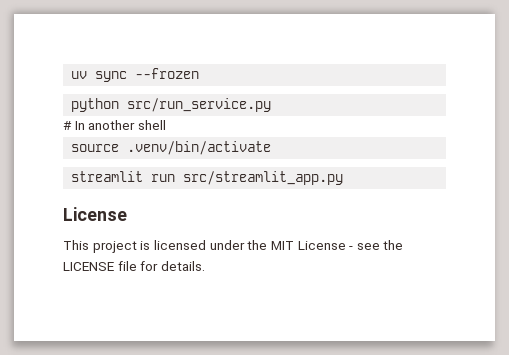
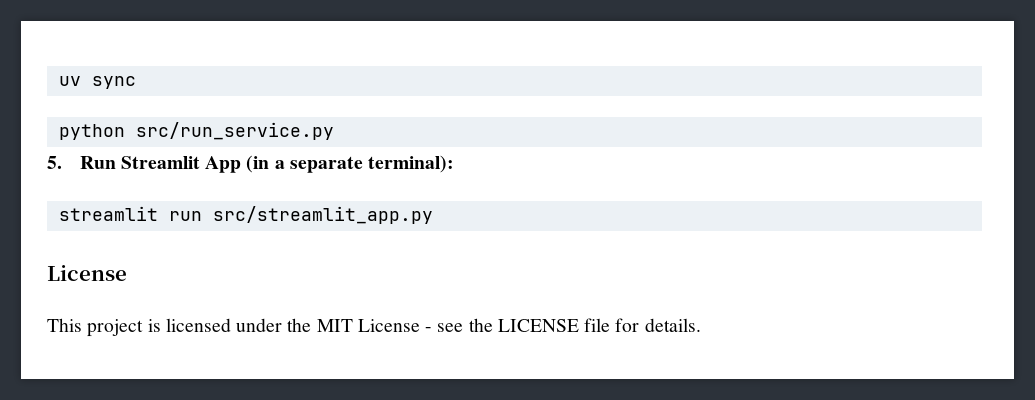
- uv sync --frozen
+ uv sync
- # In another shell
- source .venv/bin/activate
+ 5. Run Streamlit App (in a separate terminal):

